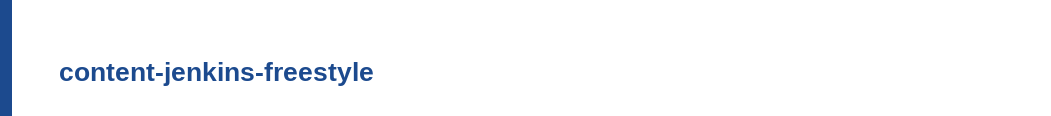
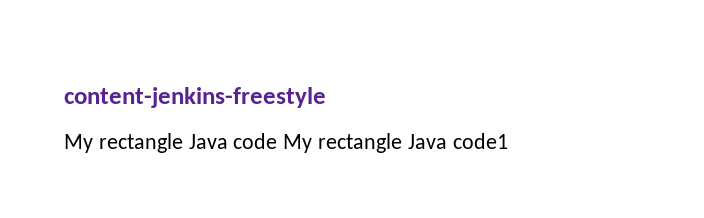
+ My rectangle Java code My rectangle Java code1

